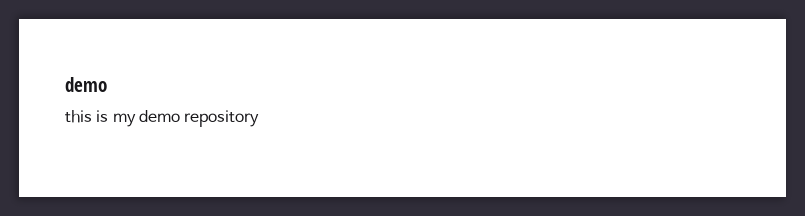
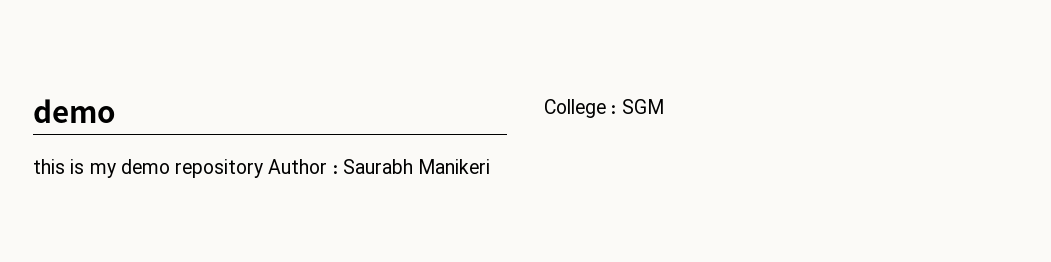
- this is my demo repository
+ this is my demo repository Author : Saurabh Manikeri College : SGM

